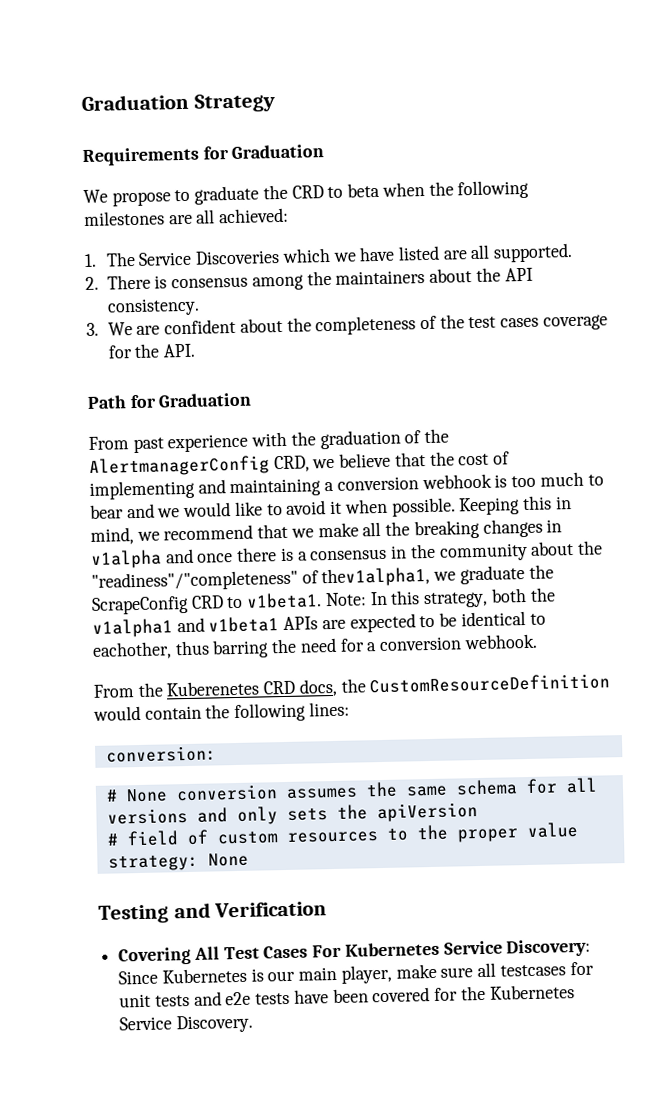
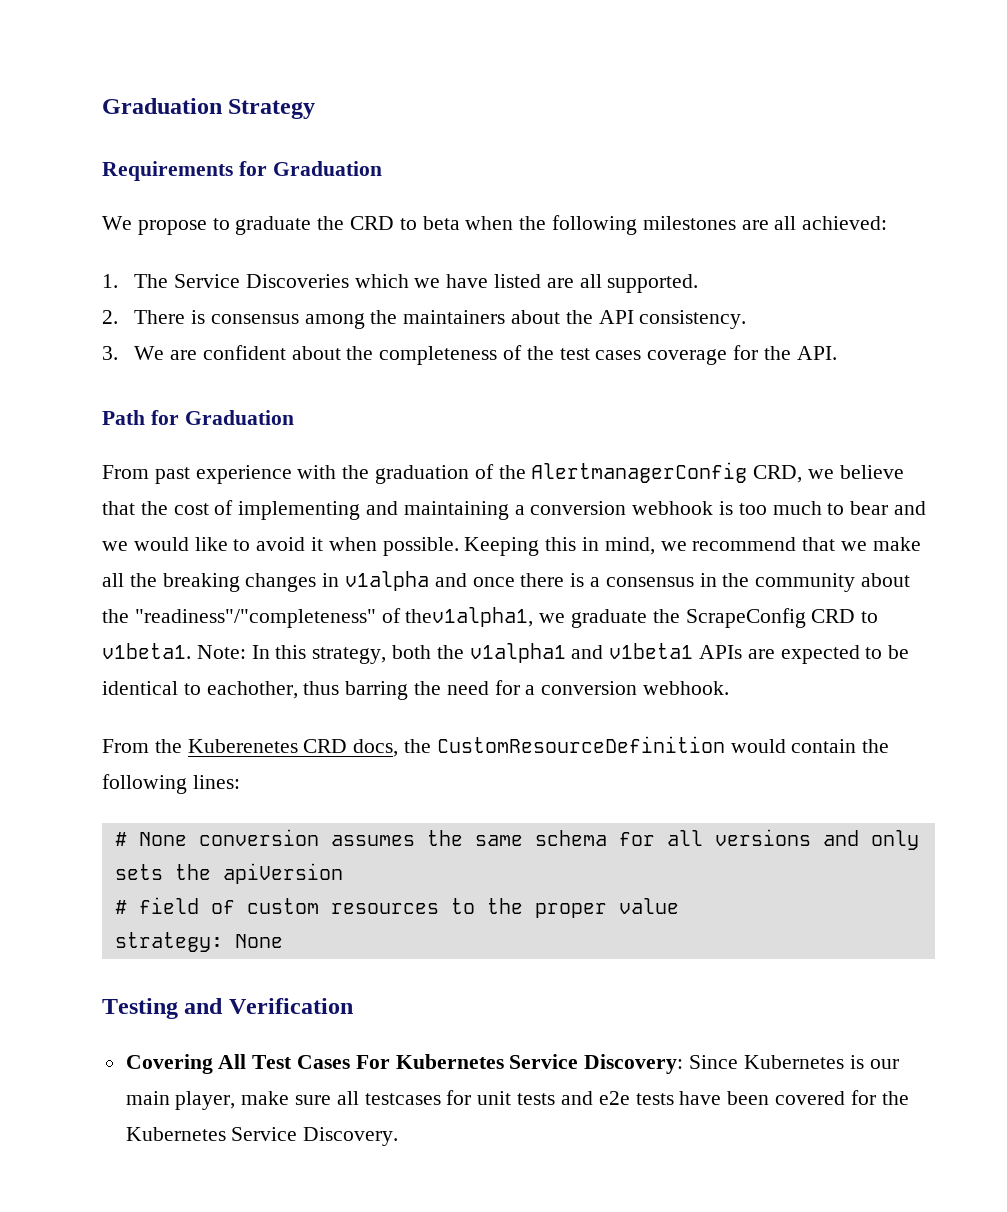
- conversion:

